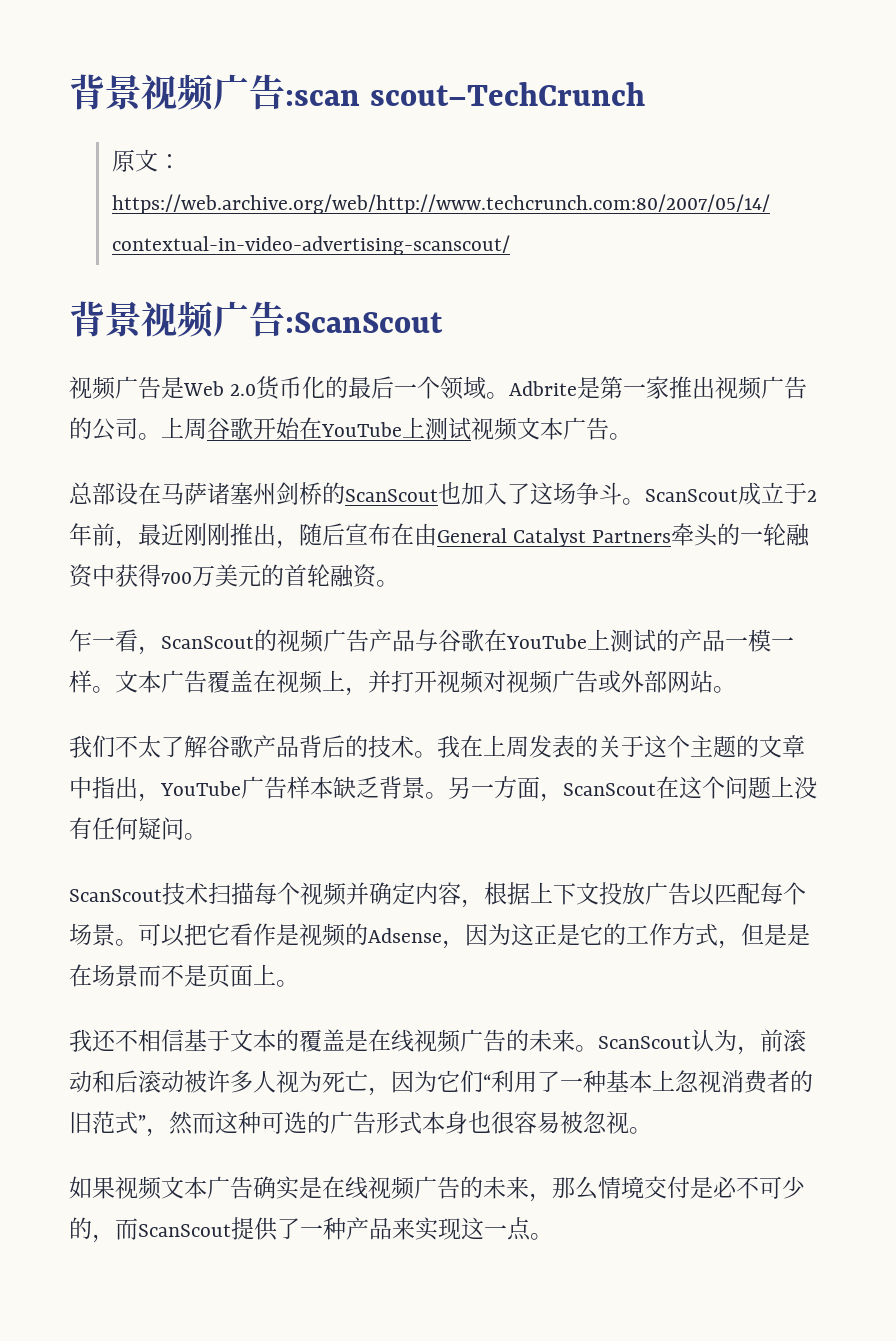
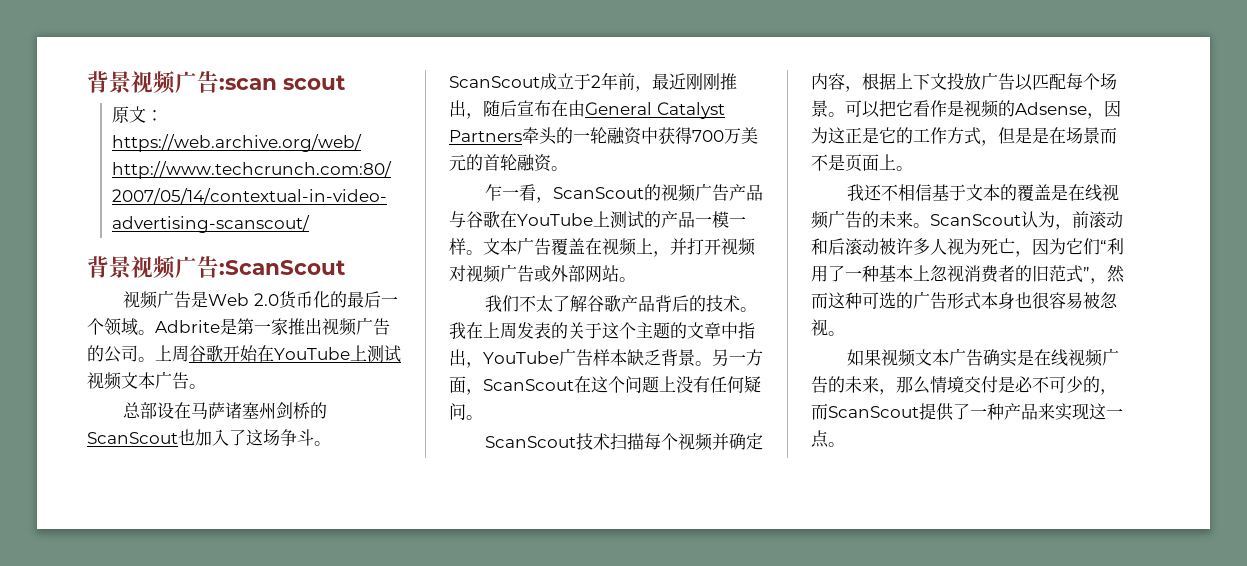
- 背景视频广告:scan scout–TechCrunch
+ 背景视频广告:scan scout

